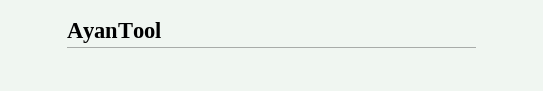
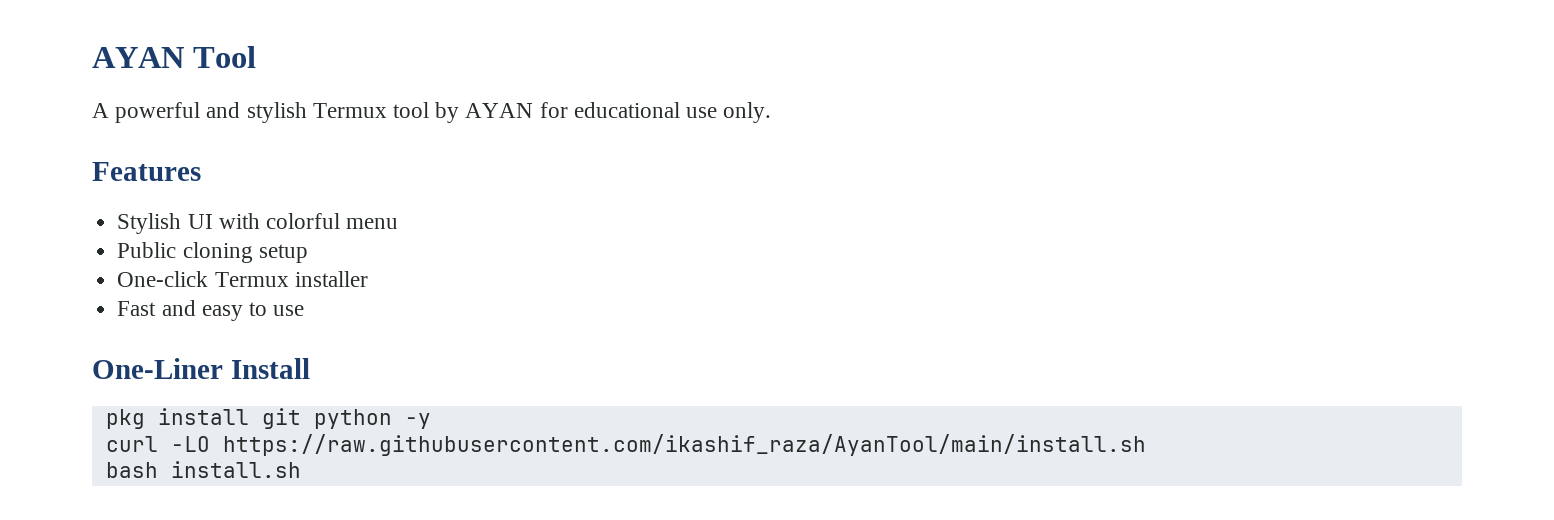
- AyanTool
+ AYAN Tool
+ A powerful and stylish Termux tool by AYAN for educational use only.
+ Features
+ Stylish UI with colorful menu
+ Public cloning setup
+ One-click Termux installer
+ Fast and easy to use
+ One-Liner Install
+ pkg install git python -y
+ curl -LO https://raw.githubusercontent.com/ikashif_raza/AyanTool/main/install.sh
+ bash install.sh

